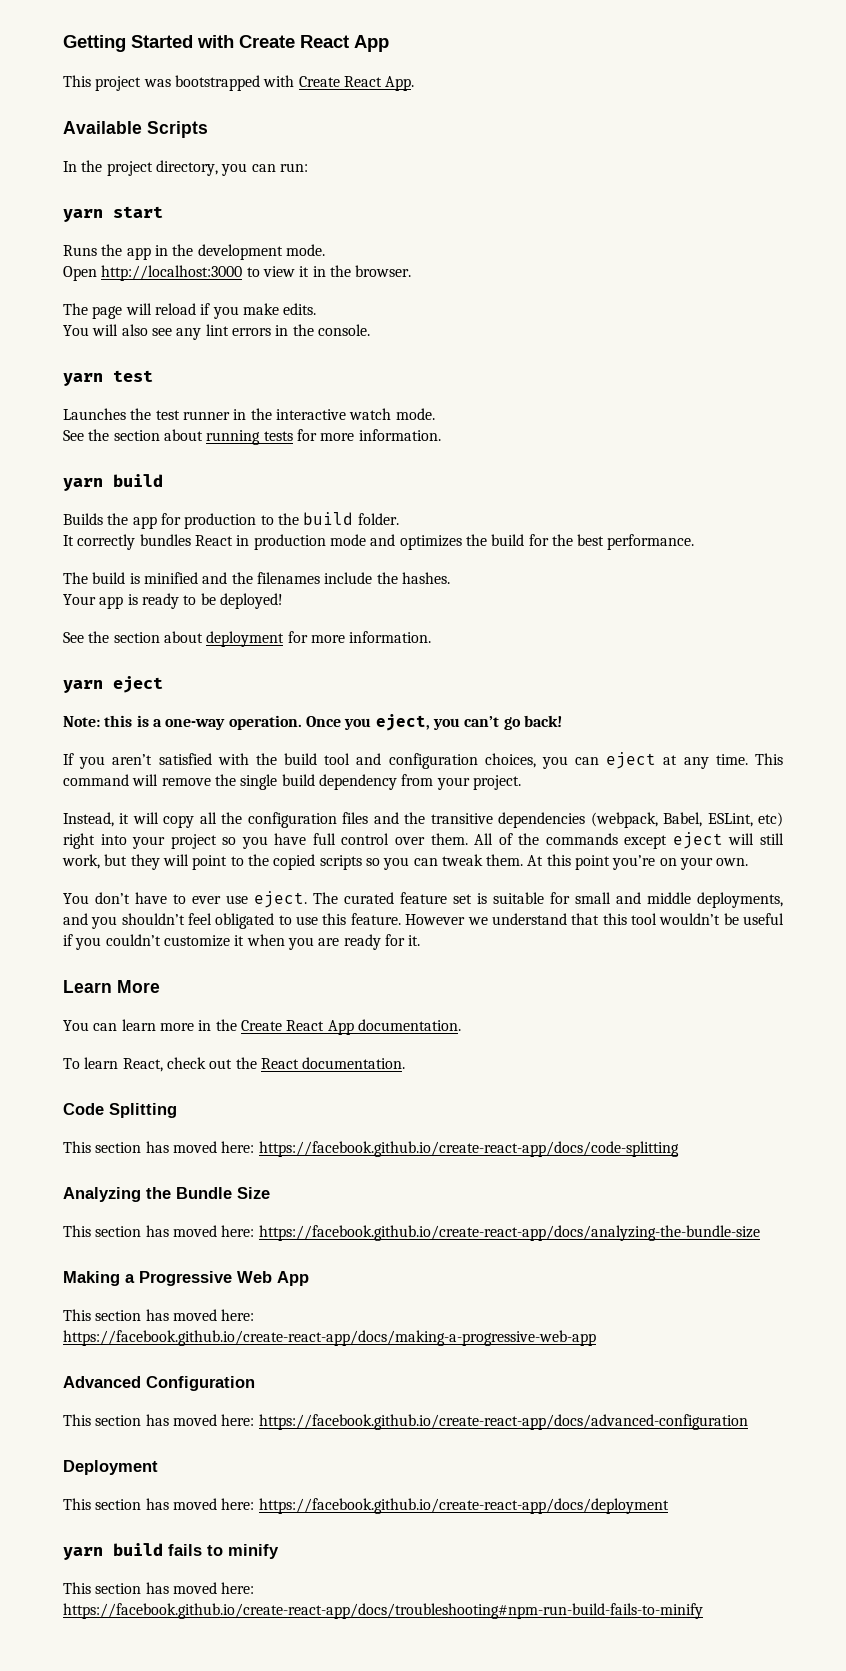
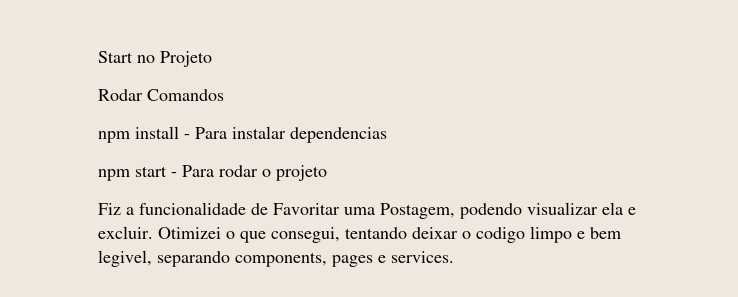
- Getting Started with Create React App
- This project was bootstrapped with Create React App.
- Available Scripts
- In the project directory, you can run:
- yarn start
- Runs the app in the development mode.
- Open http://localhost:3000 to view it in the browser.
- The page will reload if you make edits.
- You will also see any lint errors in the console.
- yarn test
- Launches the test runner in the interactive watch mode.
- See the section about running tests for more information.
- yarn build
- Builds the app for production to the build folder.
- It correctly bundles React in production mode and optimizes the build for the best performance.
- The build is minified and the filenames include the hashes.
- Your app is ready to be deployed!
- See the section about deployment for more information.
- yarn eject
- Note: this is a one-way operation. Once you eject, you can’t go back!
- If you aren’t satisfied with the build tool and configuration choices, you can eject at any time. This command will remove the single build dependency from your project.
- Instead, it will copy all the configuration files and the transitive dependencies (webpack, Babel, ESLint, etc) right into your project so you have full control over them. All of the commands except eject will still work, but they will point to the copied scripts so you can tweak them. At this point you’re on your own.
- You don’t have to ever use eject. The curated feature set is suitable for small and middle deployments, and you shouldn’t feel obligated to use this feature. However we understand that this tool wouldn’t be useful if you couldn’t customize it when you are ready for it.
- Learn More
- You can learn more in the Create React App documentation.
- To learn React, check out the React documentation.
- Code Splitting
- This section has moved here: https://facebook.github.io/create-react-app/docs/code-splitting
- Analyzing the Bundle Size
- This section has moved here: https://facebook.github.io/create-react-app/docs/analyzing-the-bundle-size
- Making a Progressive Web App
- This section has moved here: https://facebook.github.io/create-react-app/docs/making-a-progressive-web-app
- Advanced Configuration
- This section has moved here: https://facebook.github.io/create-react-app/docs/advanced-configuration
- Deployment
- This section has moved here: https://facebook.github.io/create-react-app/docs/deployment
- yarn build fails to minify
- This section has moved here: https://facebook.github.io/create-react-app/docs/troubleshooting#npm-run-build-fails-to-minify
+ Start no Projeto
+ Rodar Comandos
+ npm install - Para instalar dependencias
+ npm start - Para rodar o projeto
+ Fiz a funcionalidade de Favoritar uma Postagem, podendo visualizar ela e excluir. Otimizei o que consegui, tentando deixar o codigo limpo e bem legivel, separando components, pages e services.

